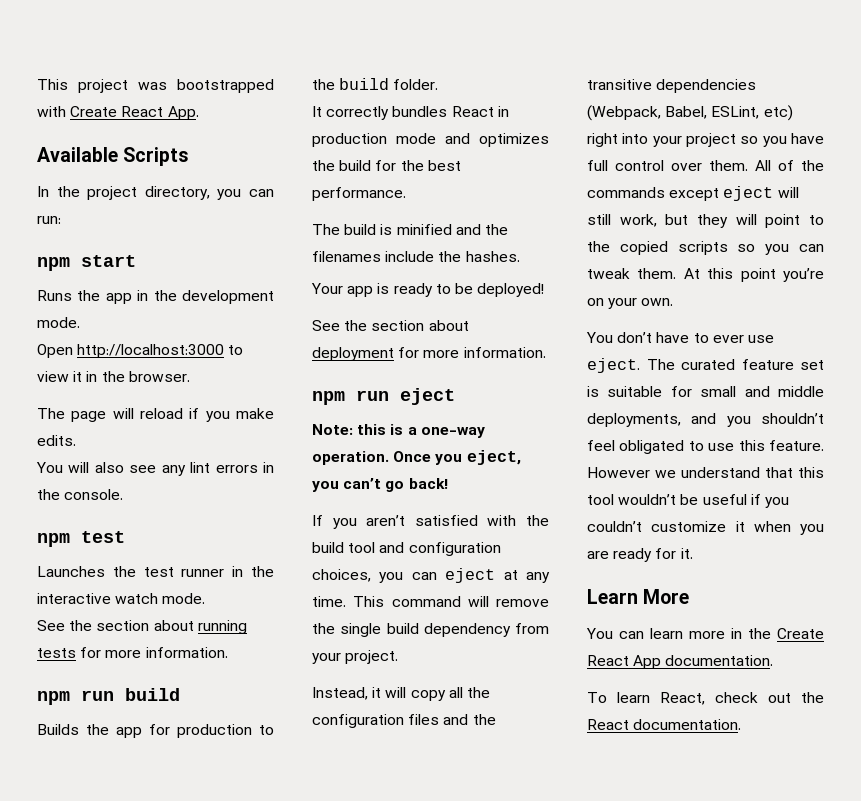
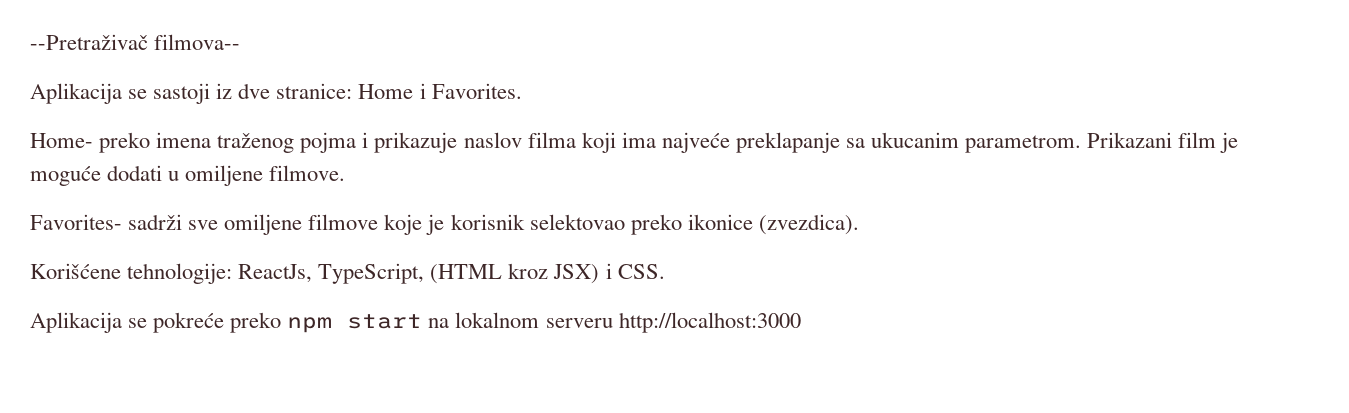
- This project was bootstrapped with Create React App.
- Available Scripts
- In the project directory, you can run:
- npm start
- Runs the app in the development mode.
- Open http://localhost:3000 to view it in the browser.
- The page will reload if you make edits.
- You will also see any lint errors in the console.
- npm test
- Launches the test runner in the interactive watch mode.
- See the section about running tests for more information.
- npm run build
- Builds the app for production to the build folder.
- It correctly bundles React in production mode and optimizes the build for the best performance.
- The build is minified and the filenames include the hashes.
- Your app is ready to be deployed!
- See the section about deployment for more information.
- npm run eject
- Note: this is a one-way operation. Once you eject, you can’t go back!
- If you aren’t satisfied with the build tool and configuration choices, you can eject at any time. This command will remove the single build dependency from your project.
- Instead, it will copy all the configuration files and the transitive dependencies (Webpack, Babel, ESLint, etc) right into your project so you have full control over them. All of the commands except eject will still work, but they will point to the copied scripts so you can tweak them. At this point you’re on your own.
- You don’t have to ever use eject. The curated feature set is suitable for small and middle deployments, and you shouldn’t feel obligated to use this feature. However we understand that this tool wouldn’t be useful if you couldn’t customize it when you are ready for it.
- Learn More
- You can learn more in the Create React App documentation.
- To learn React, check out the React documentation.
+ --Pretraživač filmova--
+ Aplikacija se sastoji iz dve stranice: Home i Favorites.
+ Home- preko imena traženog pojma i prikazuje naslov filma koji ima najveće preklapanje sa ukucanim parametrom. Prikazani film je moguće dodati u omiljene filmove.
+ Favorites- sadrži sve omiljene filmove koje je korisnik selektovao preko ikonice (zvezdica).
+ Korišćene tehnologije: ReactJs, TypeScript, (HTML kroz JSX) i CSS.
+ Aplikacija se pokreće preko npm start na lokalnom serveru http://localhost:3000

